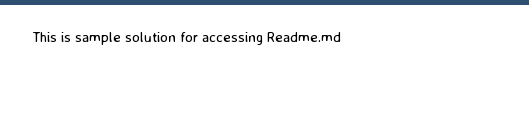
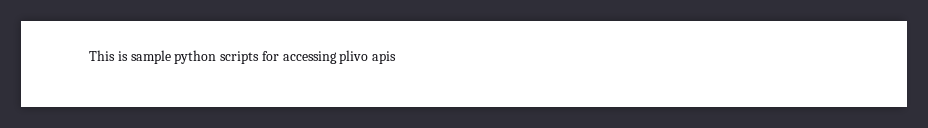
- This is sample solution for accessing Readme.md
+ This is sample python scripts for accessing plivo apis

